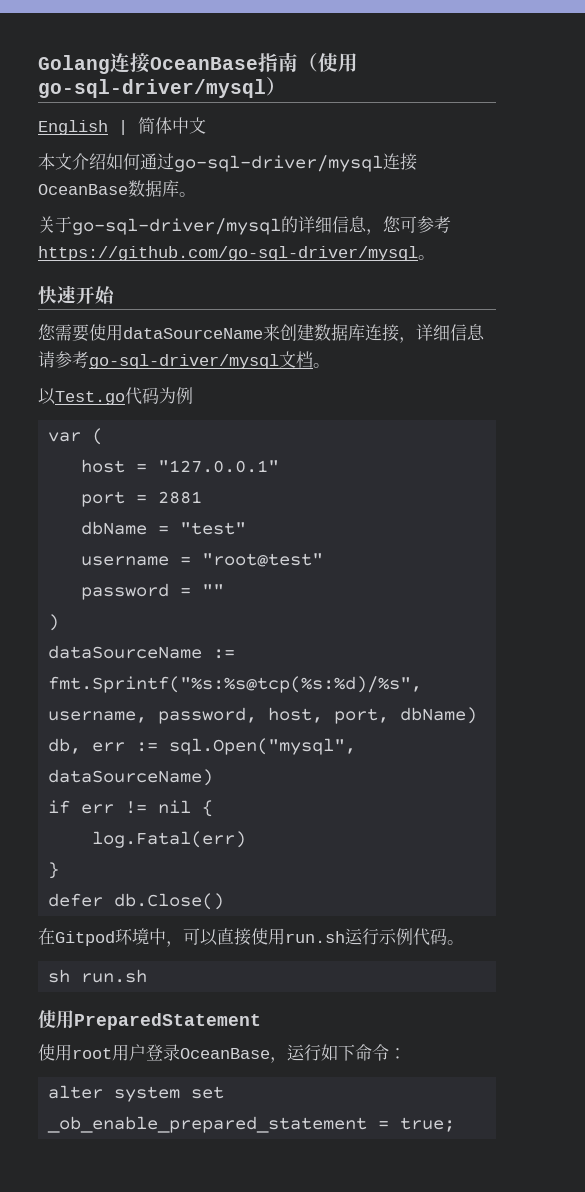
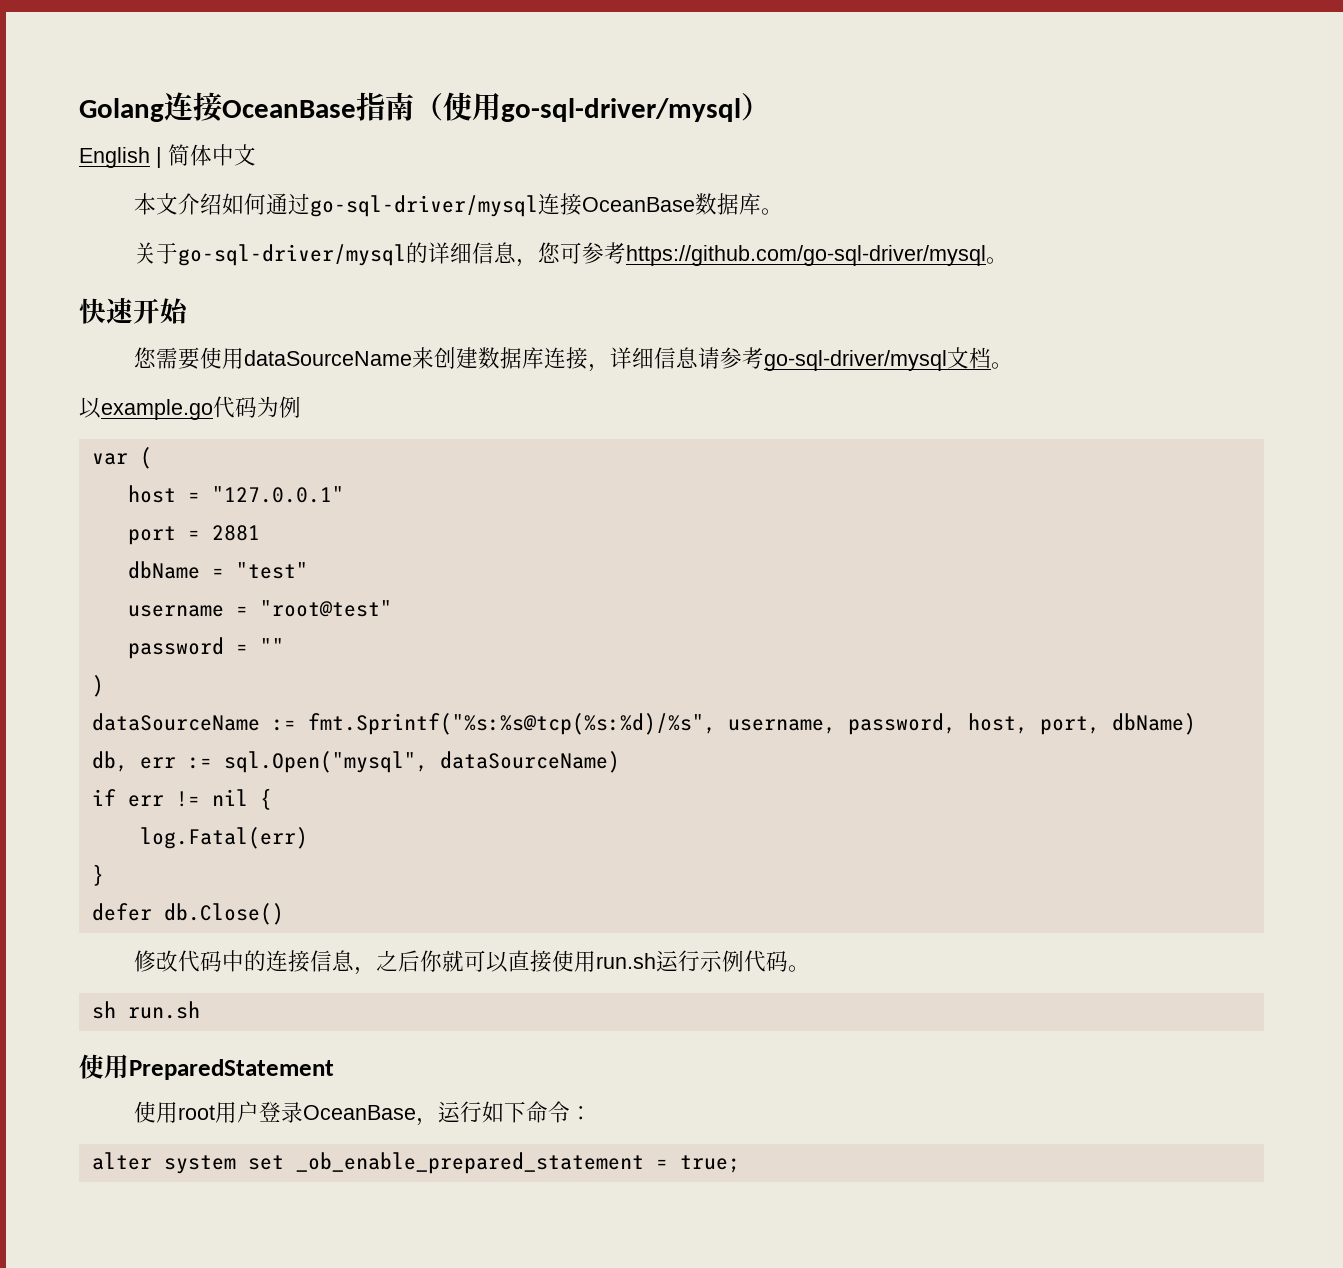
- 以Test.go代码为例
+ 以example.go代码为例
- 在Gitpod环境中，可以直接使用run.sh运行示例代码。
+ 修改代码中的连接信息，之后你就可以直接使用run.sh运行示例代码。

